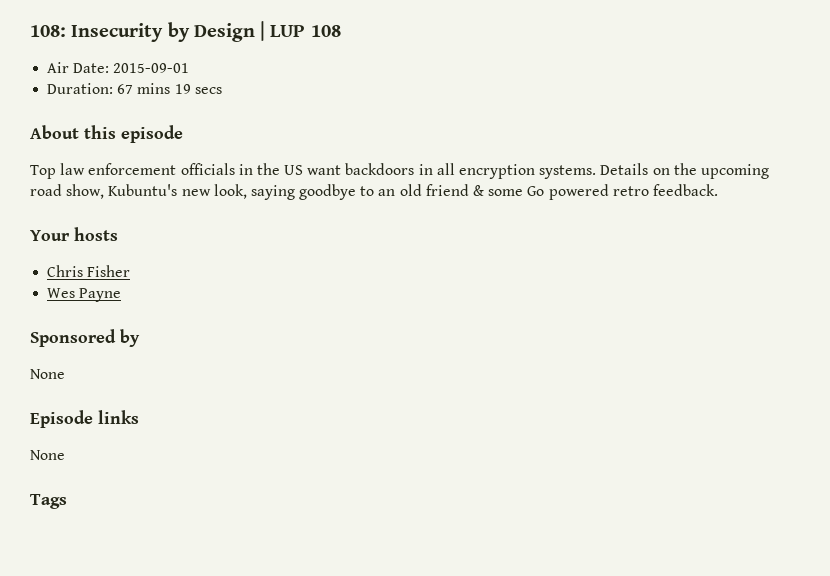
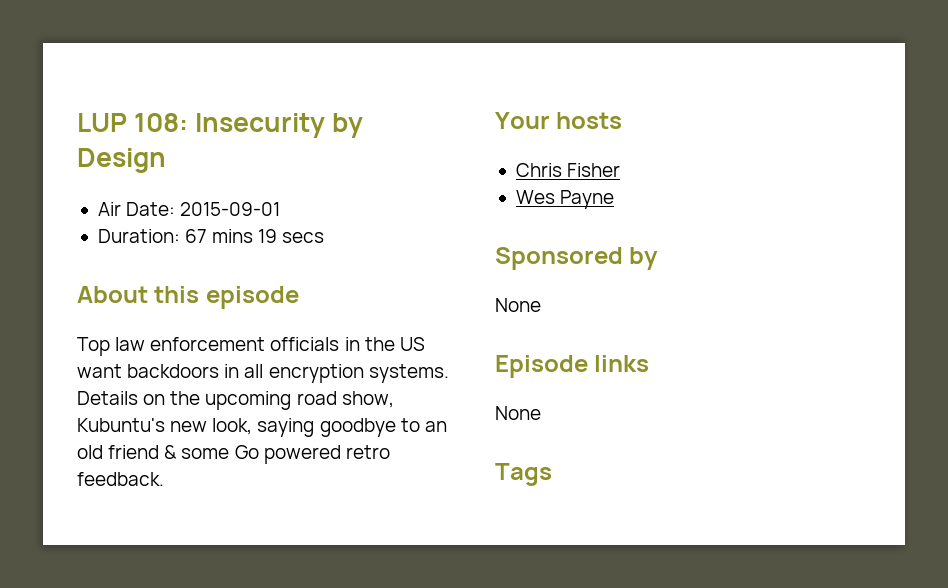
- 108: Insecurity by Design | LUP 108
+ LUP 108: Insecurity by Design

